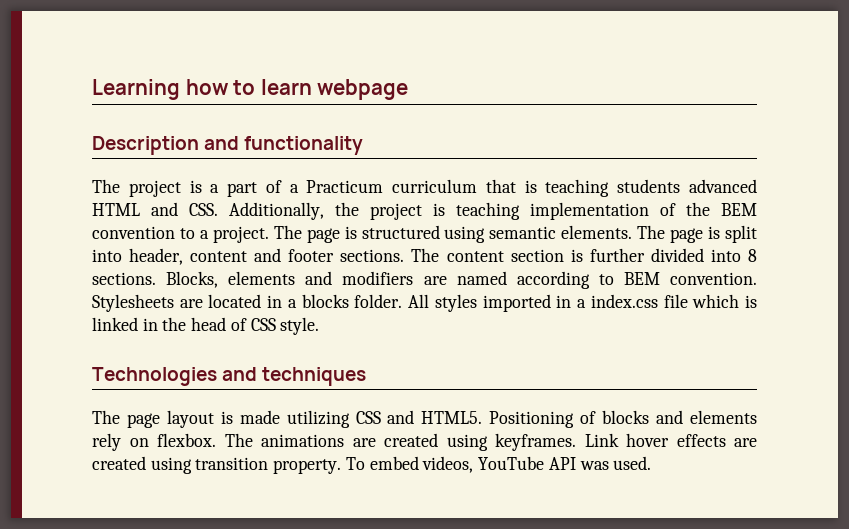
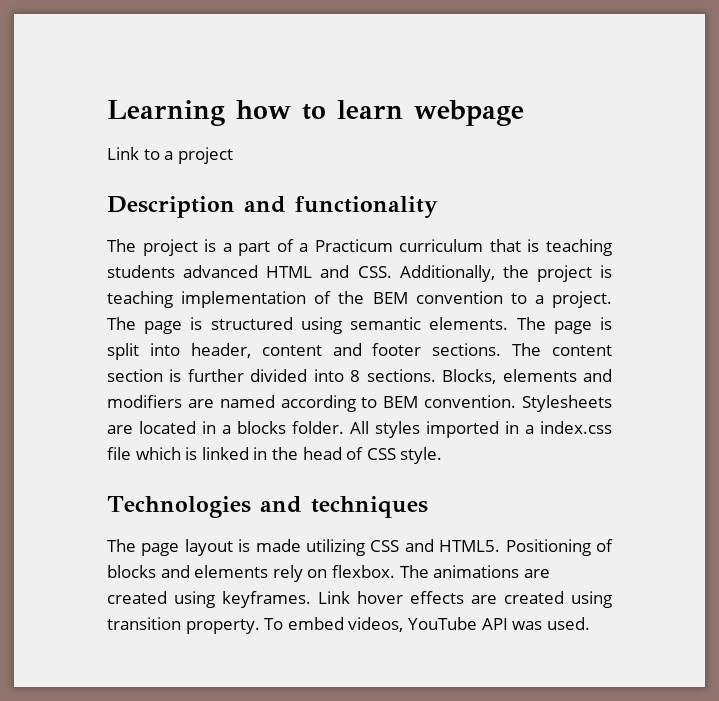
+ Link to a project

